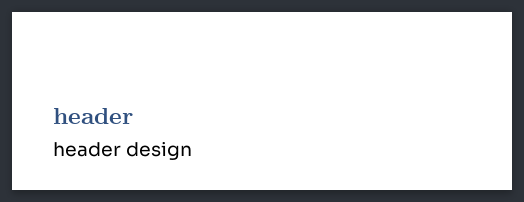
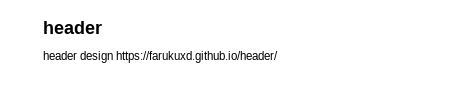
- header design
+ header design https://farukuxd.github.io/header/

